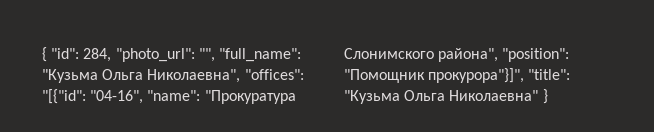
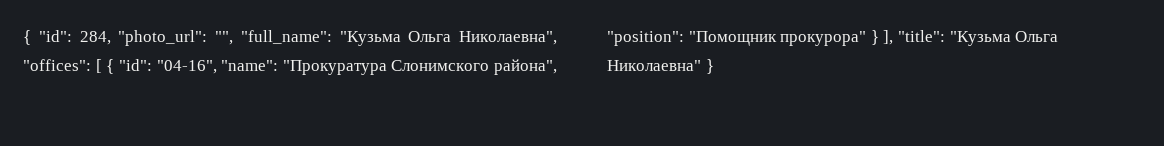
- { "id": 284, "photo_url": "", "full_name": "Кузьма Ольга Николаевна", "offices": "[{"id": "04-16", "name": "Прокуратура Слонимского района", "position": "Помощник прокурора"}]", "title": "Кузьма Ольга Николаевна" }
+ { "id": 284, "photo_url": "", "full_name": "Кузьма Ольга Николаевна", "offices": [ { "id": "04-16", "name": "Прокуратура Слонимского района", "position": "Помощник прокурора" } ], "title": "Кузьма Ольга Николаевна" }

